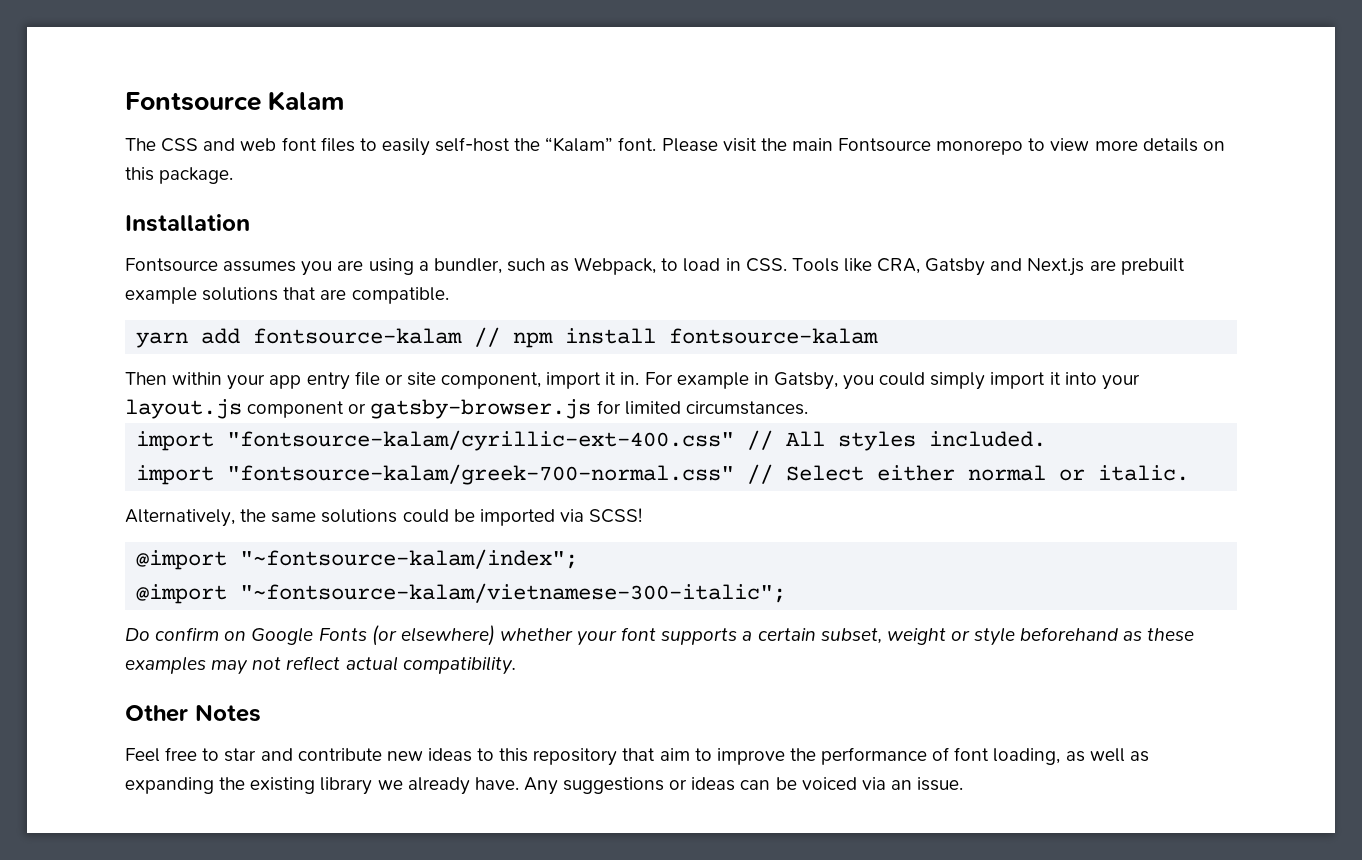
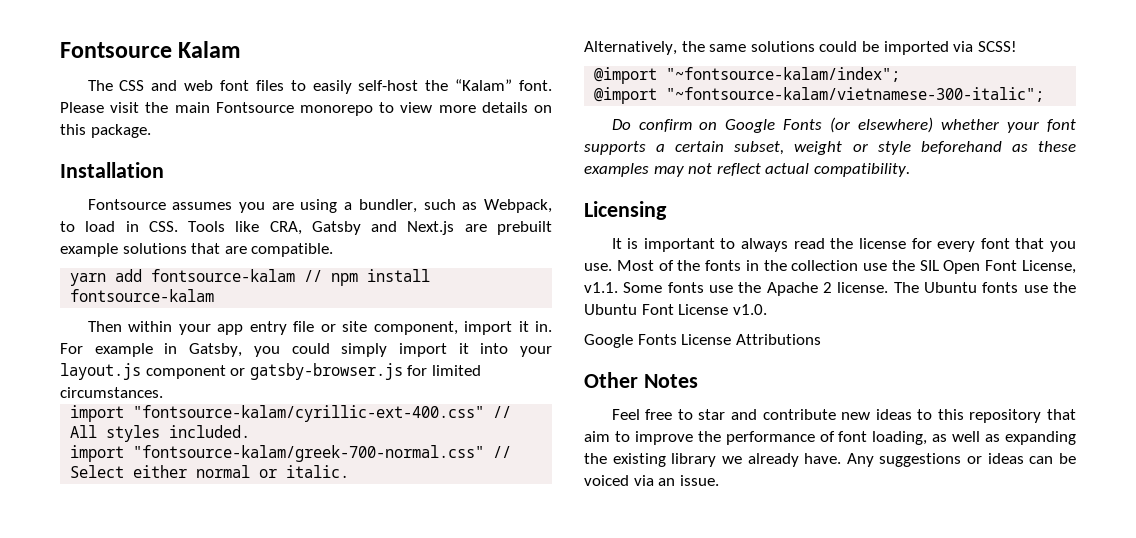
+ Licensing
+ It is important to always read the license for every font that you use. Most of the fonts in the collection use the SIL Open Font License, v1.1. Some fonts use the Apache 2 license. The Ubuntu fonts use the Ubuntu Font License v1.0.
+ Google Fonts License Attributions

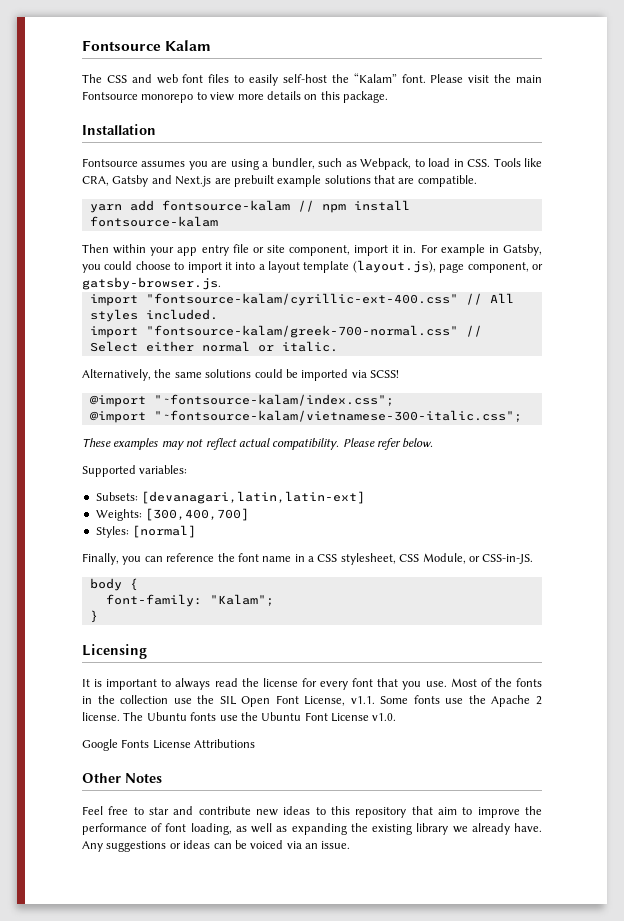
- For example in Gatsby, you could simply import it into your layout.js component or gatsby-browser.js for limited circumstances.
+ For example in Gatsby, you could choose to import it into a layout template (layout.js), page component, or gatsby-browser.js.
- @import "~fontsource-kalam/index";
- @import "~fontsource-kalam/vietnamese-300-italic";
- Do confirm on Google Fonts (or elsewhere) whether your font supports a certain subset, weight or style beforehand as these examples may not reflect actual compatibility.
+ @import "~fontsource-kalam/index.css";
+ @import "~fontsource-kalam/vietnamese-300-italic.css";
+ These examples may not reflect actual compatibility. Please refer below.
+ Supported variables:
+ Subsets: [devanagari,latin,latin-ext]
+ Weights: [300,400,700]
+ Styles: [normal]
+ Finally, you can reference the font name in a CSS stylesheet, CSS Module, or CSS-in-JS.
+ body {
+ font-family: "Kalam";
+ }

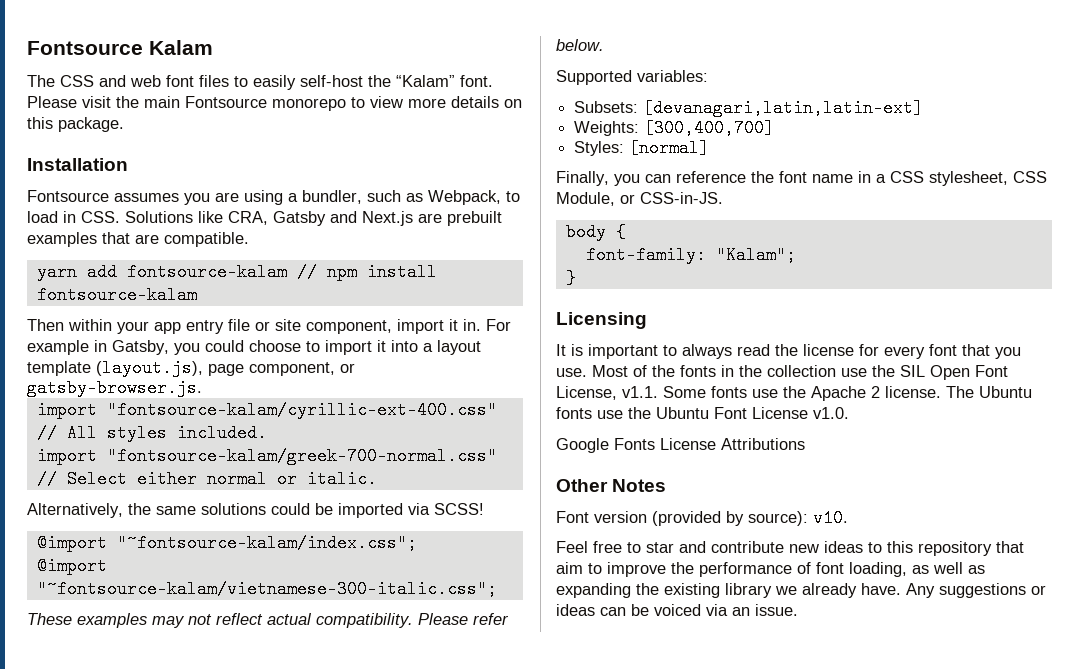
- Fontsource assumes you are using a bundler, such as Webpack, to load in CSS. Tools like CRA, Gatsby and Next.js are prebuilt example solutions that are compatible.
+ Fontsource assumes you are using a bundler, such as Webpack, to load in CSS. Solutions like CRA, Gatsby and Next.js are prebuilt examples that are compatible.
+ Font version (provided by source): v10.

